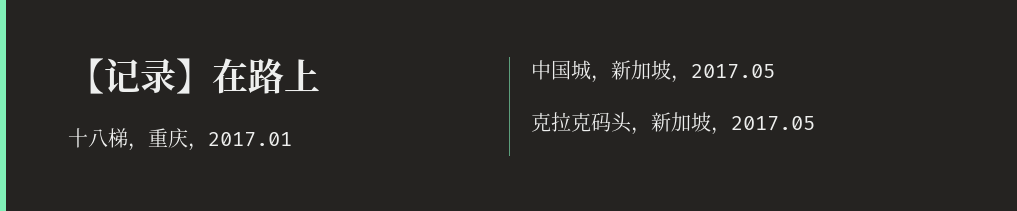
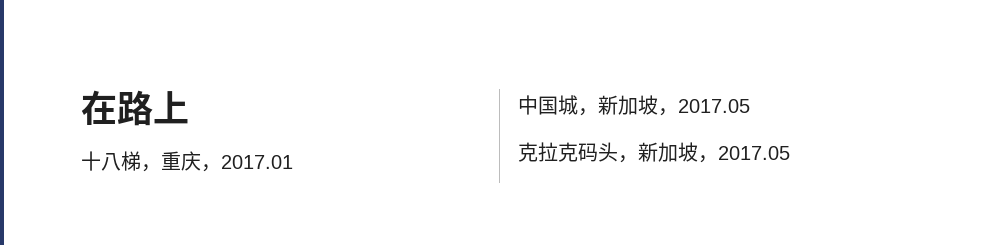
- 【记录】在路上
+ 在路上

